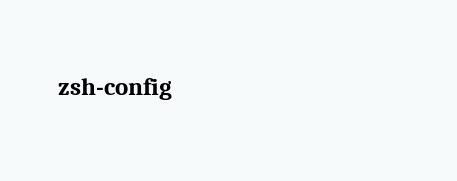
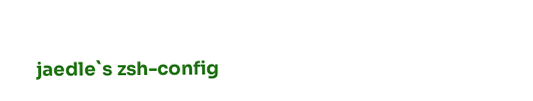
- zsh-config
+ jaedle`s zsh-config

